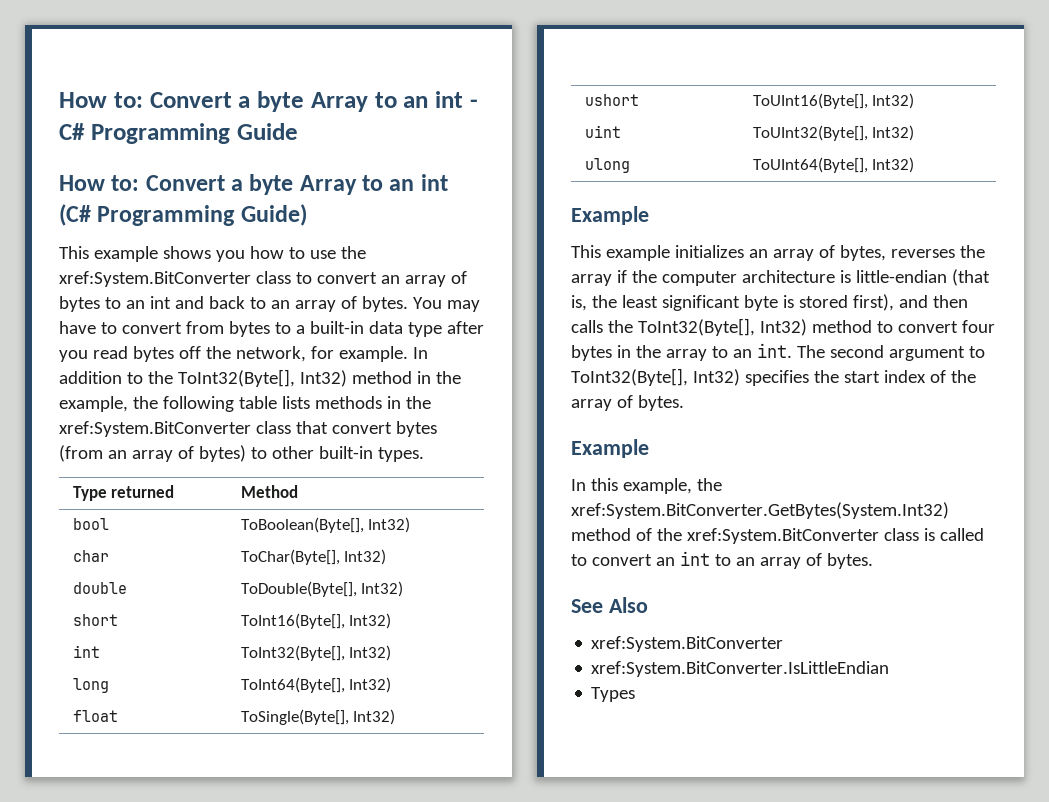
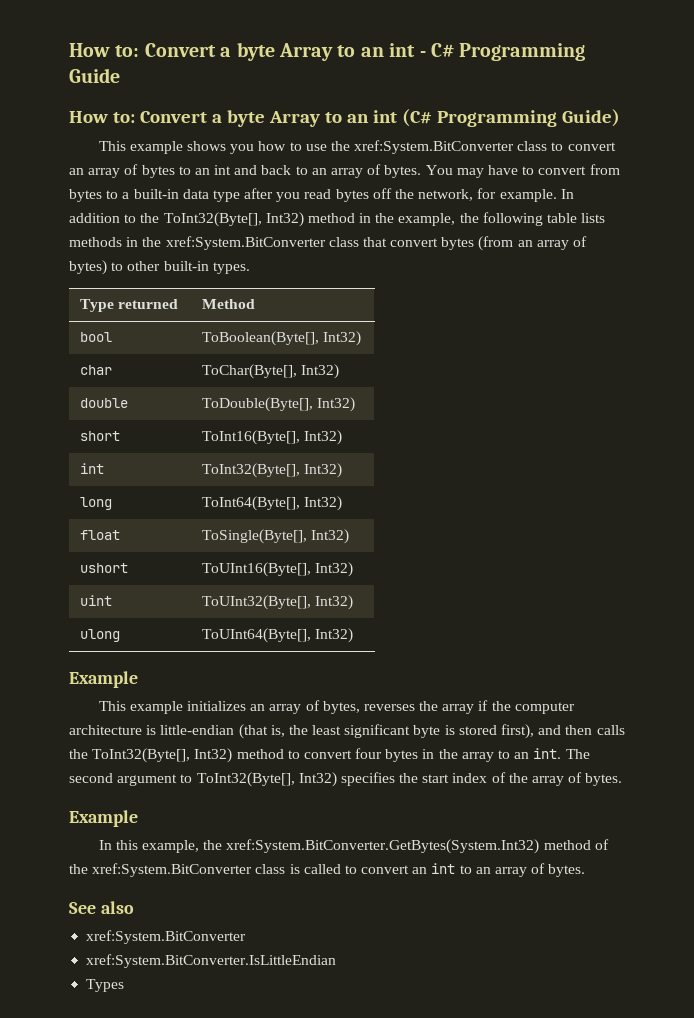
- See Also
+ See also

